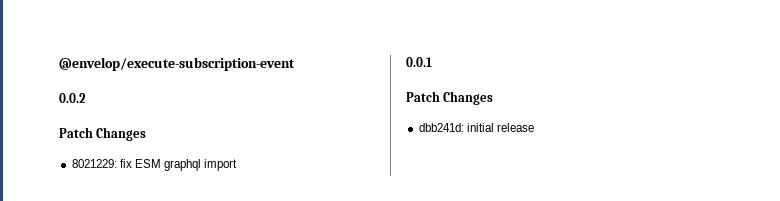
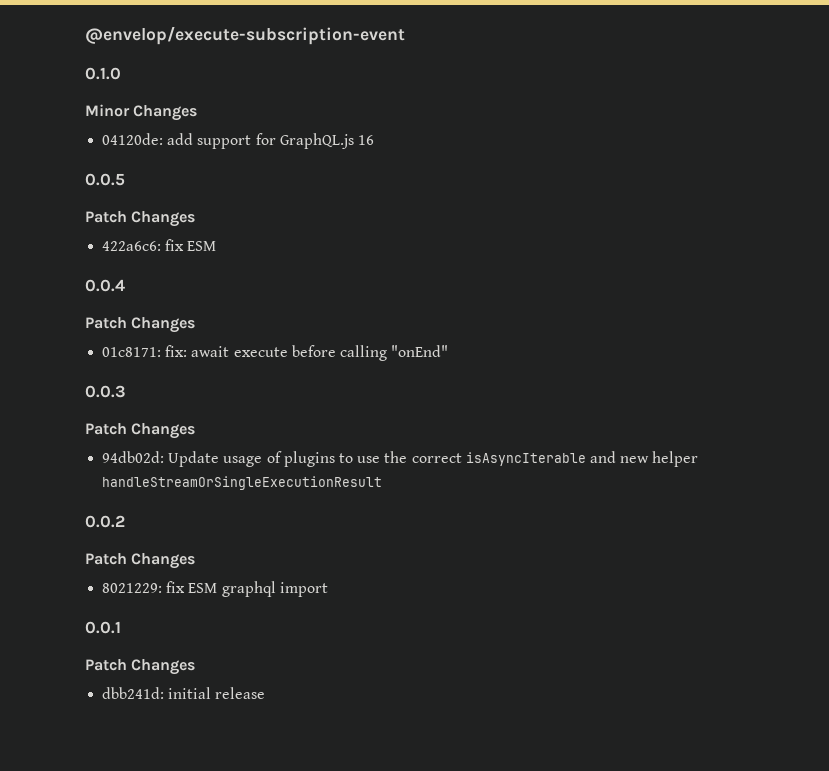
+ 0.1.0
+ Minor Changes
+ 04120de: add support for GraphQL.js 16
+ 0.0.5
+ Patch Changes
+ 422a6c6: fix ESM
+ 0.0.4
+ Patch Changes
+ 01c8171: fix: await execute before calling "onEnd"
+ 0.0.3
+ Patch Changes
+ 94db02d: Update usage of plugins to use the correct isAsyncIterable and new helper handleStreamOrSingleExecutionResult

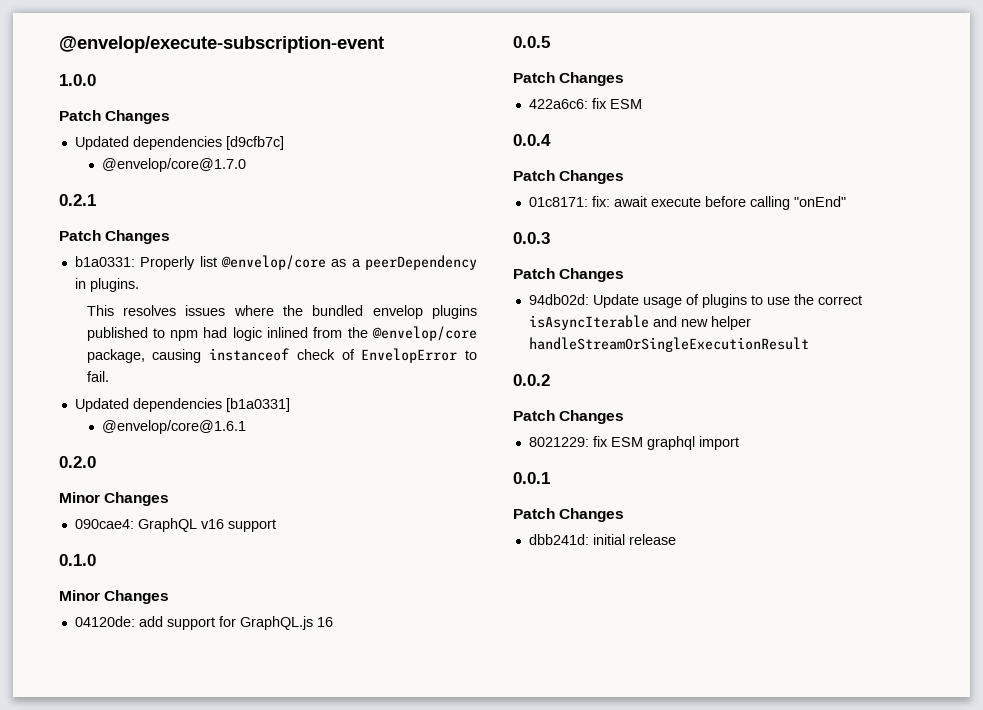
+ 1.0.0
+ Patch Changes
+ Updated dependencies [d9cfb7c]
+ @envelop/core@1.7.0
+ 0.2.1
+ Patch Changes
+ b1a0331: Properly list @envelop/core as a peerDependency in plugins.
+ This resolves issues where the bundled envelop plugins published to npm had logic inlined from the @envelop/core package, causing instanceof check of EnvelopError to fail.
+ Updated dependencies [b1a0331]
+ @envelop/core@1.6.1
+ 0.2.0
+ Minor Changes
+ 090cae4: GraphQL v16 support

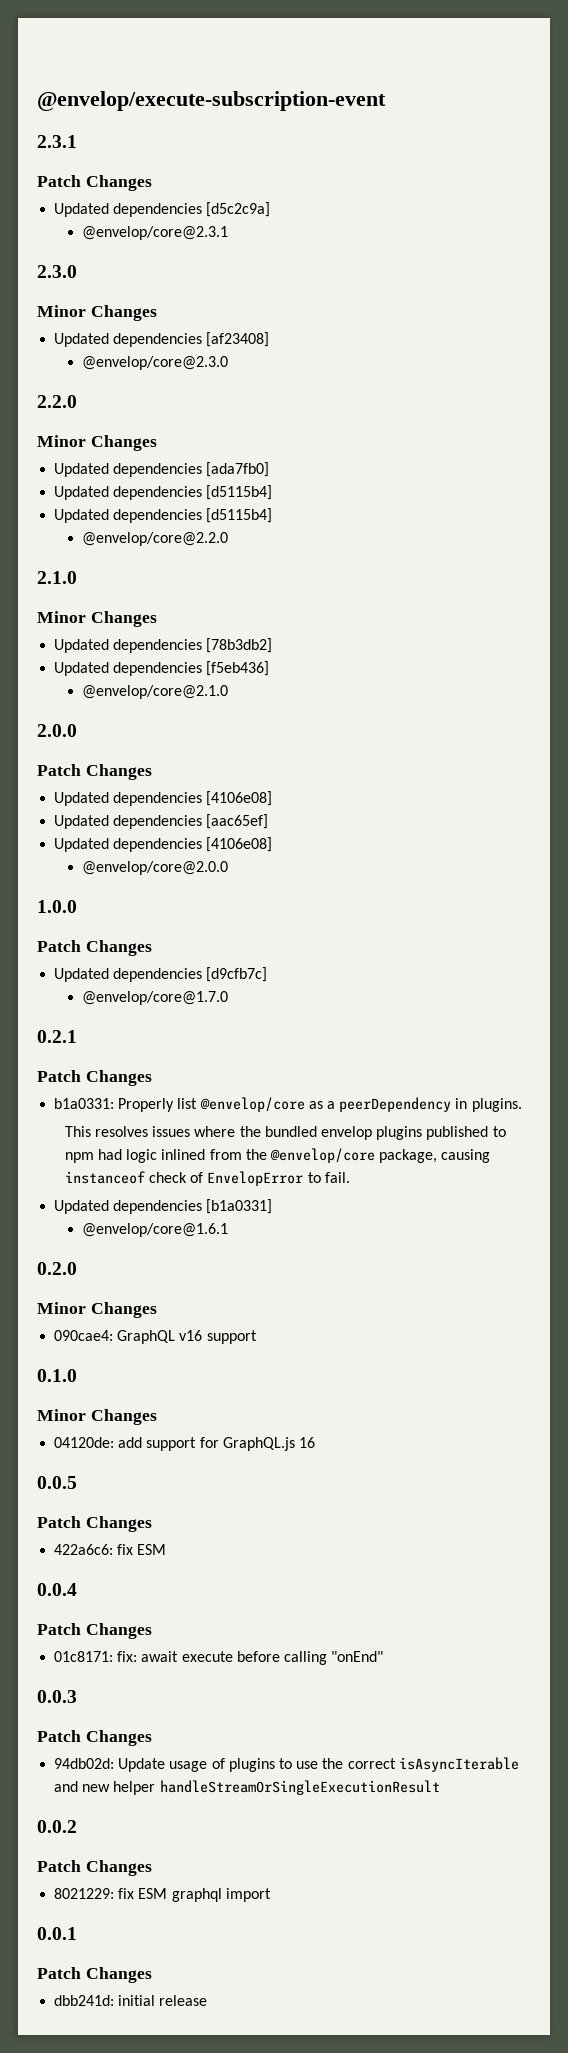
+ 2.3.1
+ Patch Changes
+ Updated dependencies [d5c2c9a]
+ @envelop/core@2.3.1
+ 2.3.0
+ Minor Changes
+ Updated dependencies [af23408]
+ @envelop/core@2.3.0
+ 2.2.0
+ Minor Changes
+ Updated dependencies [ada7fb0]
+ Updated dependencies [d5115b4]
+ Updated dependencies [d5115b4]
+ @envelop/core@2.2.0
+ 2.1.0
+ Minor Changes
+ Updated dependencies [78b3db2]
+ Updated dependencies [f5eb436]
+ @envelop/core@2.1.0
+ 2.0.0
+ Patch Changes
+ Updated dependencies [4106e08]
+ Updated dependencies [aac65ef]
+ Updated dependencies [4106e08]
+ @envelop/core@2.0.0

